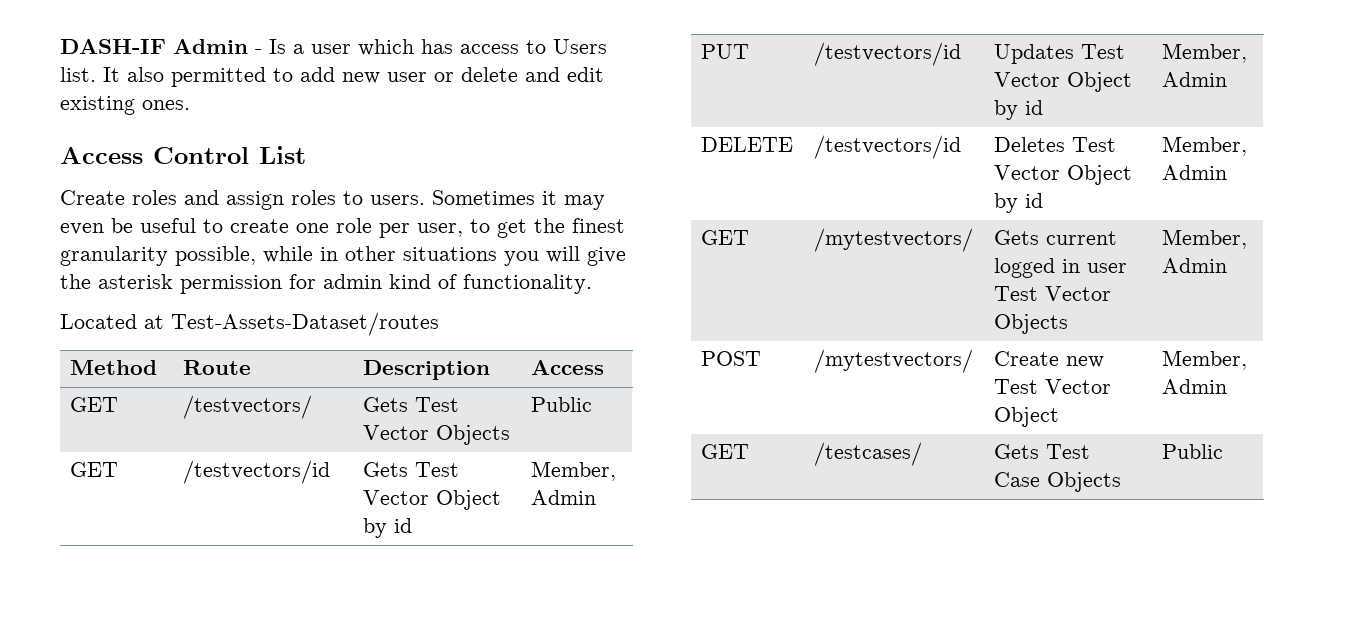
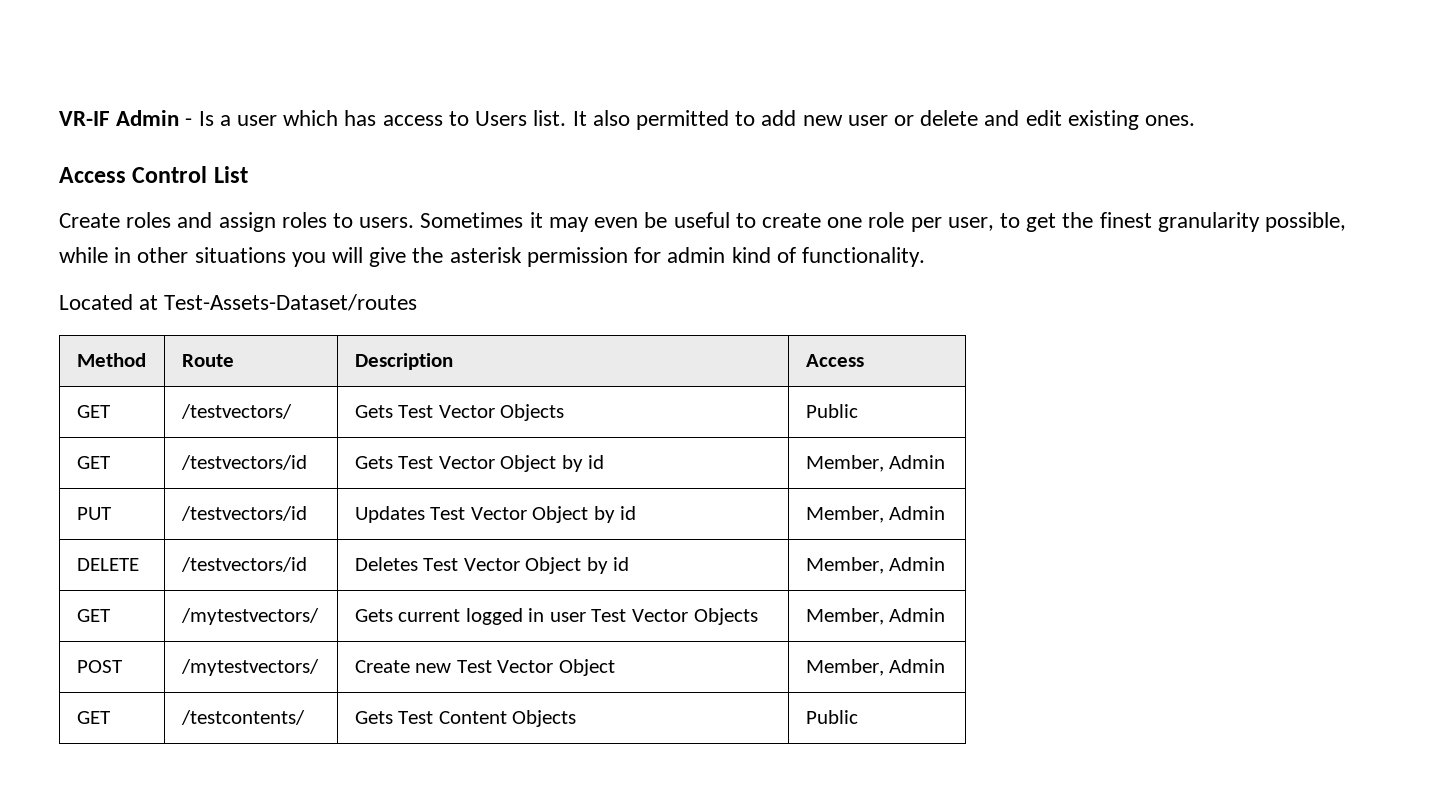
- DASH-IF Admin - Is a user which has access to Users list.
+ VR-IF Admin - Is a user which has access to Users list.
- GET | /testcases/ | Gets Test Case Objects | Public
+ GET | /testcontents/ | Gets Test Content Objects | Public

